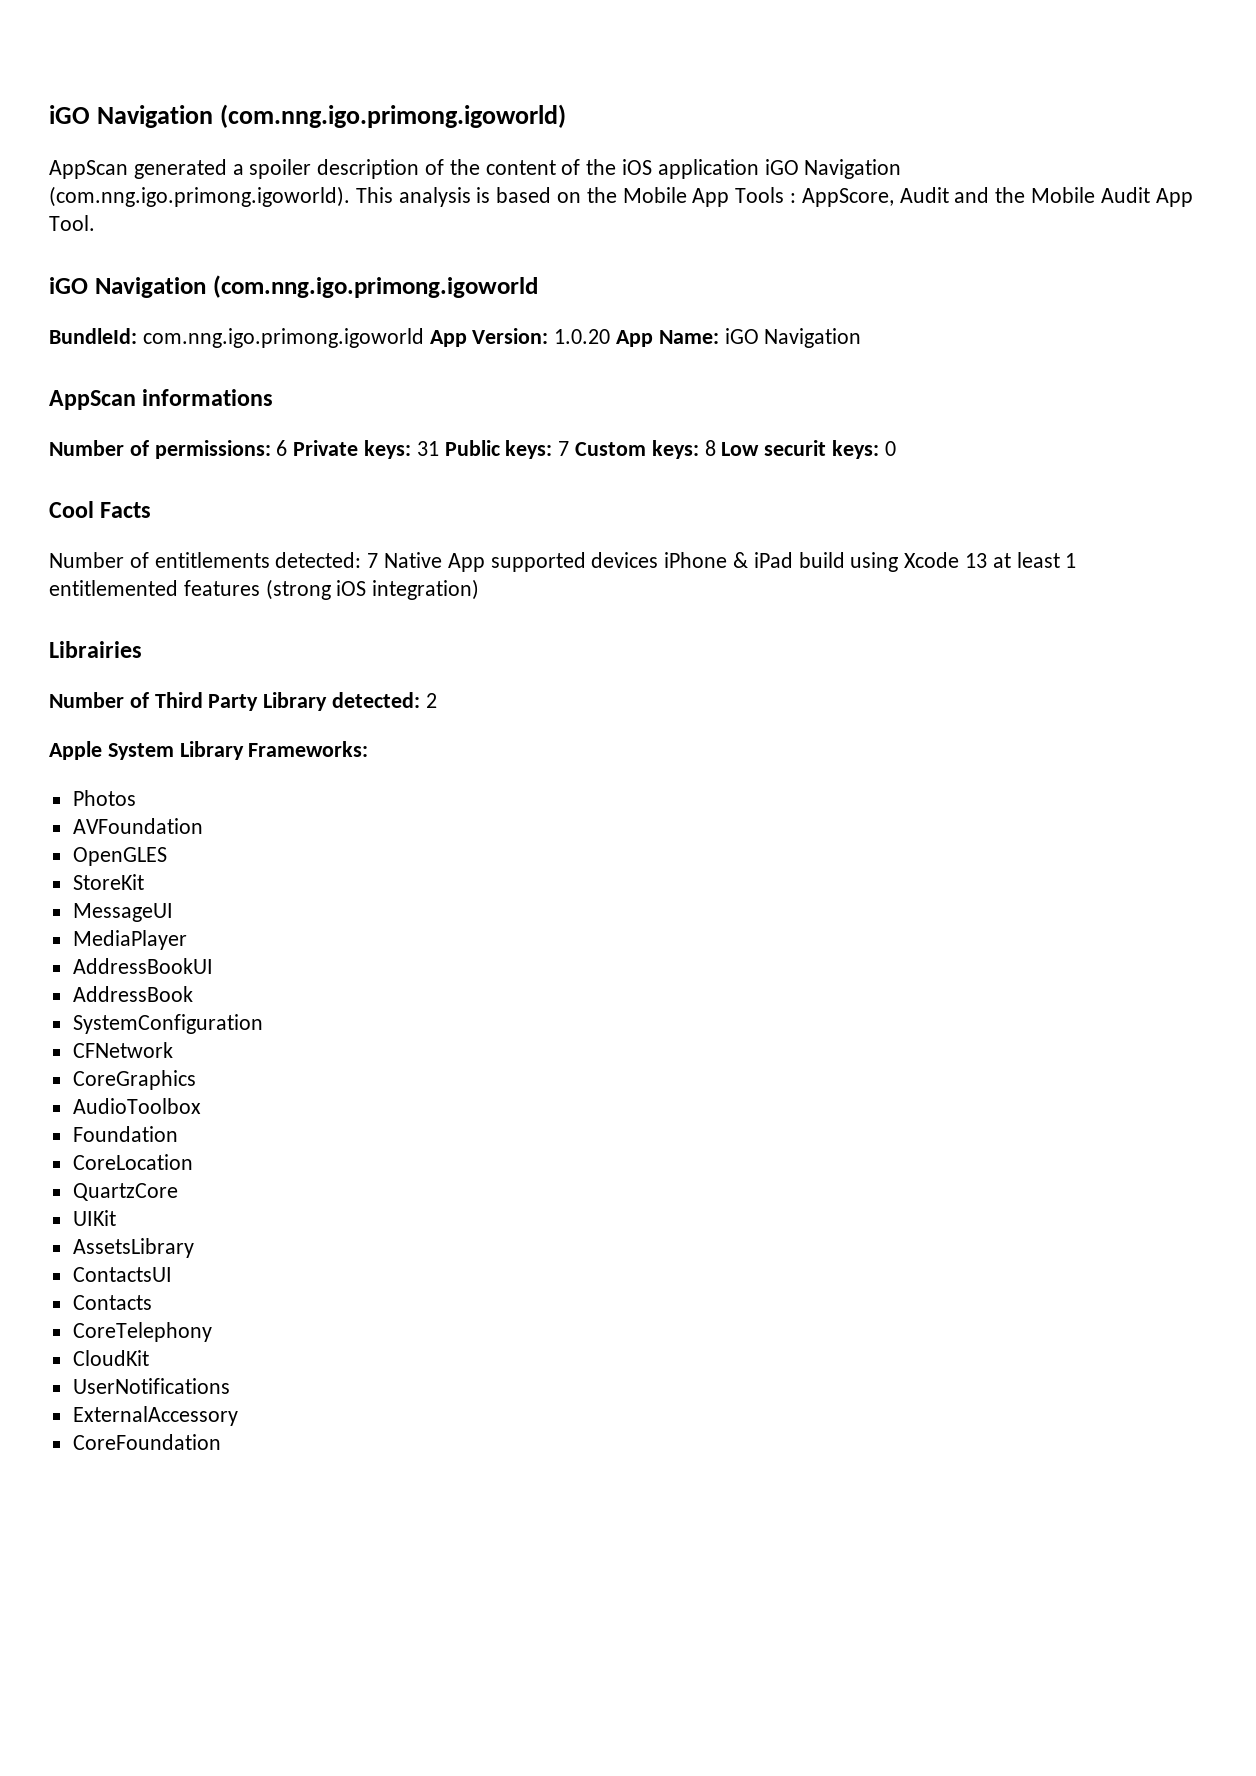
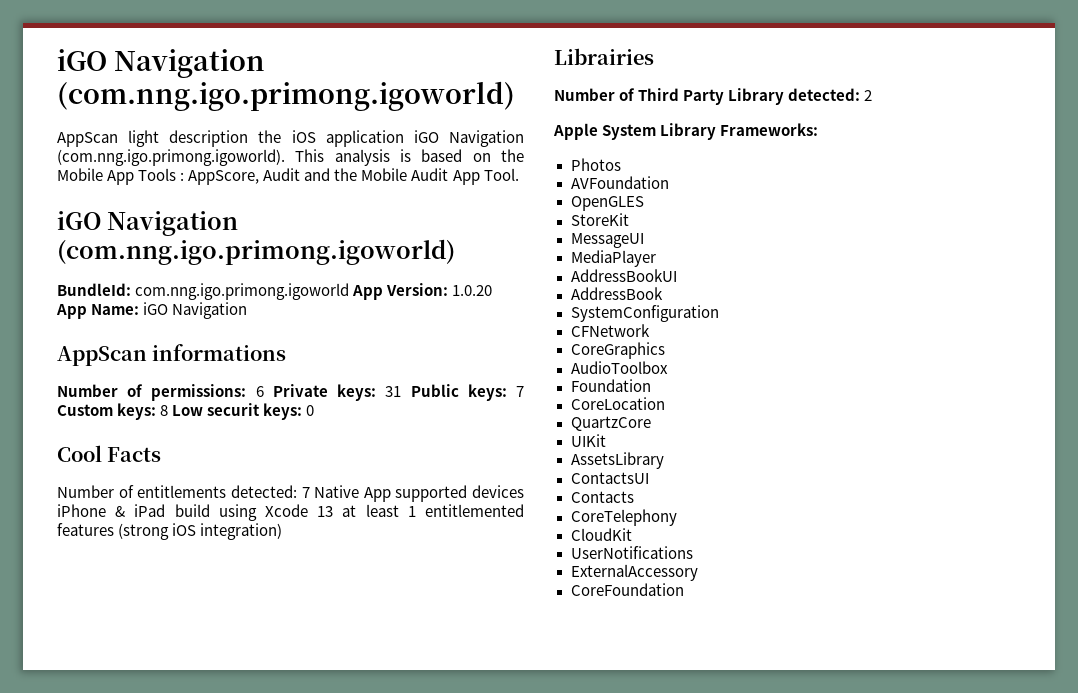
- AppScan generated a spoiler description of the content of the iOS application iGO Navigation (com.nng.igo.primong.igoworld). This analysis is based on the Mobile App Tools : AppScore, Audit and the Mobile Audit App Tool.
- iGO Navigation (com.nng.igo.primong.igoworld
+ AppScan light description the iOS application iGO Navigation (com.nng.igo.primong.igoworld). This analysis is based on the Mobile App Tools : AppScore, Audit and the Mobile Audit App Tool.
+ iGO Navigation (com.nng.igo.primong.igoworld)

